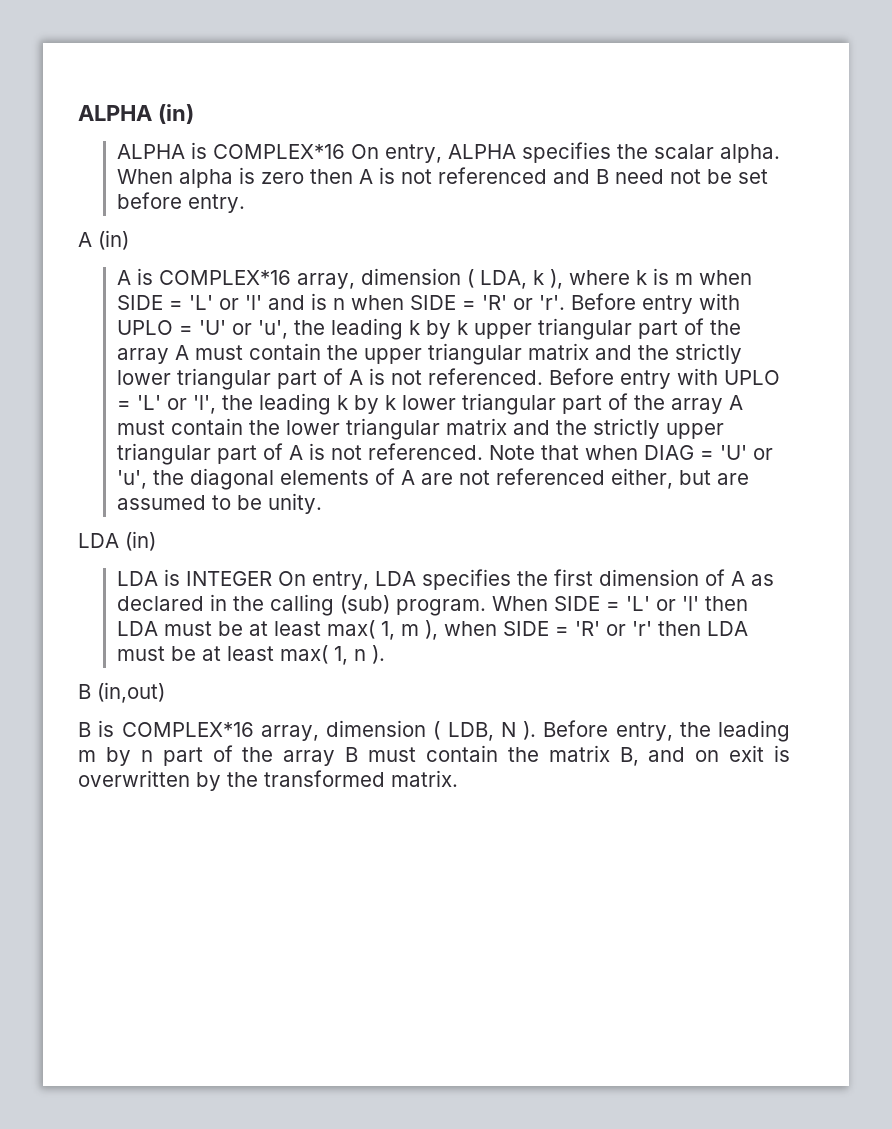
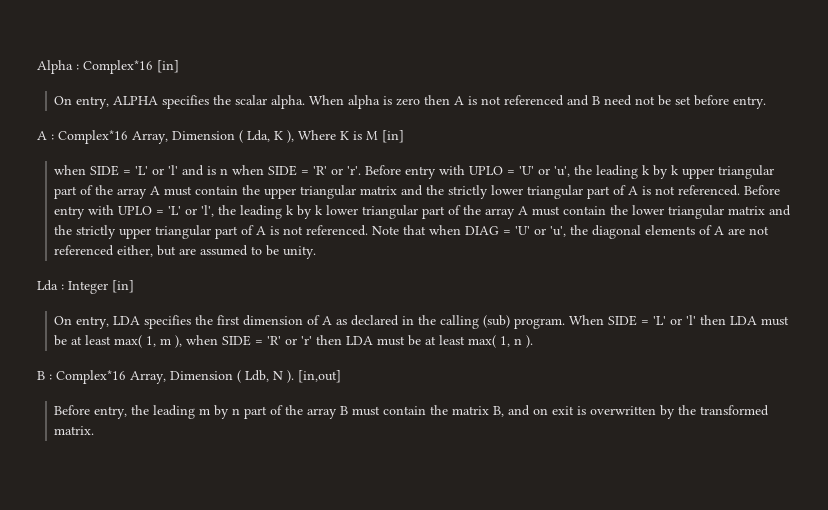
- ALPHA (in)
- ALPHA is COMPLEX*16 On entry, ALPHA specifies the scalar alpha.
+ Alpha : Complex*16 [in]
+ On entry, ALPHA specifies the scalar alpha.
- A (in)
- A is COMPLEX*16 array, dimension ( LDA, k ), where k is m when SIDE = 'L' or 'l' and is n when SIDE = 'R' or 'r'.
+ A : Complex*16 Array, Dimension ( Lda, K ), Where K is M [in]
+ when SIDE = 'L' or 'l' and is n when SIDE = 'R' or 'r'.
- LDA (in)
- LDA is INTEGER On entry, LDA specifies the first dimension of A as declared in the calling (sub) program.
+ Lda : Integer [in]
+ On entry, LDA specifies the first dimension of A as declared in the calling (sub) program.
- B (in,out)
- B is COMPLEX*16 array, dimension ( LDB, N ). Before entry, the leading m by n part of the array B must contain the matrix B, and on exit is overwritten by the transformed matrix.
+ B : Complex*16 Array, Dimension ( Ldb, N ). [in,out]
+ Before entry, the leading m by n part of the array B must contain the matrix B, and on exit is overwritten by the transformed matrix.

